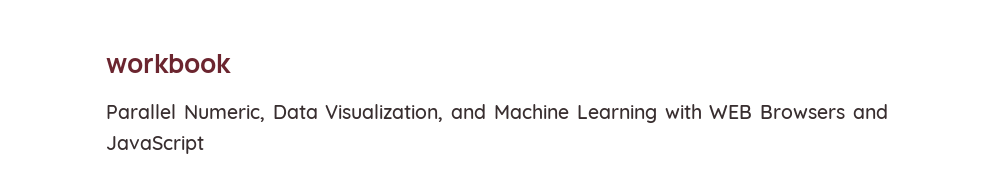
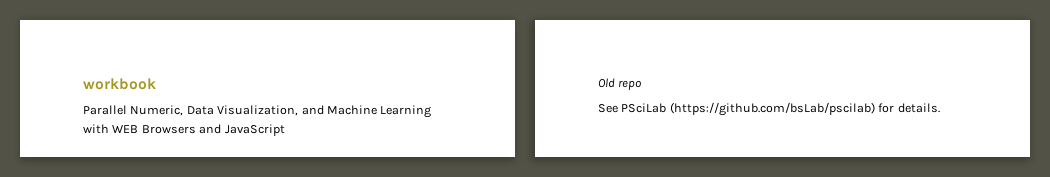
+ Old repo
+ See PSciLab (https://github.com/bsLab/pscilab) for details.

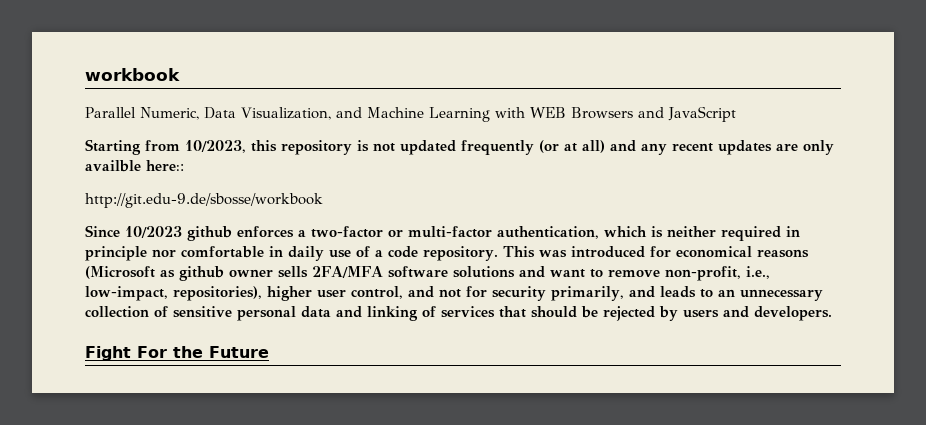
- Old repo
- See PSciLab (https://github.com/bsLab/pscilab) for details.
+ Starting from 10/2023, this repository is not updated frequently (or at all) and any recent updates are only availble here::
+ http://git.edu-9.de/sbosse/workbook
+ Since 10/2023 github enforces a two-factor or multi-factor authentication, which is neither required in principle nor comfortable in daily use of a code repository. This was introduced for economical reasons (Microsoft as github owner sells 2FA/MFA software solutions and want to remove non-profit, i.e., low-impact, repositories), higher user control, and not for security primarily, and leads to an unnecessary collection of sensitive personal data and linking of services that should be rejected by users and developers.
+ Fight For the Future

